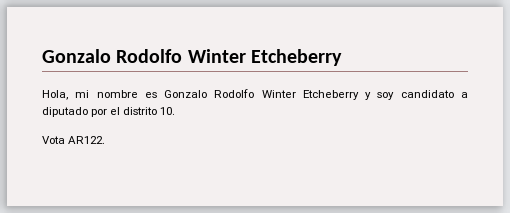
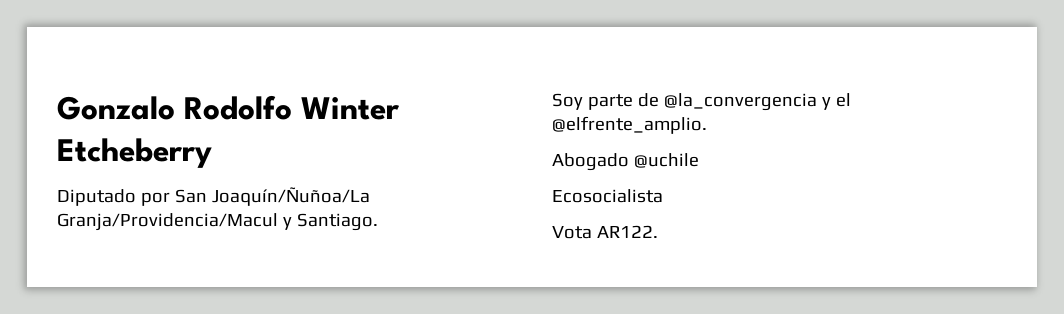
- Hola, mi nombre es Gonzalo Rodolfo Winter Etcheberry y soy candidato a diputado por el distrito 10.
+ Diputado por San Joaquín/Ñuñoa/La Granja/Providencia/Macul y Santiago.
+ Soy parte de @la_convergencia y el @elfrente_amplio.
+ Abogado @uchile
+ Ecosocialista

